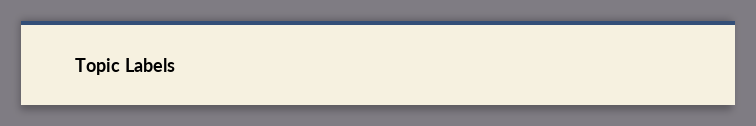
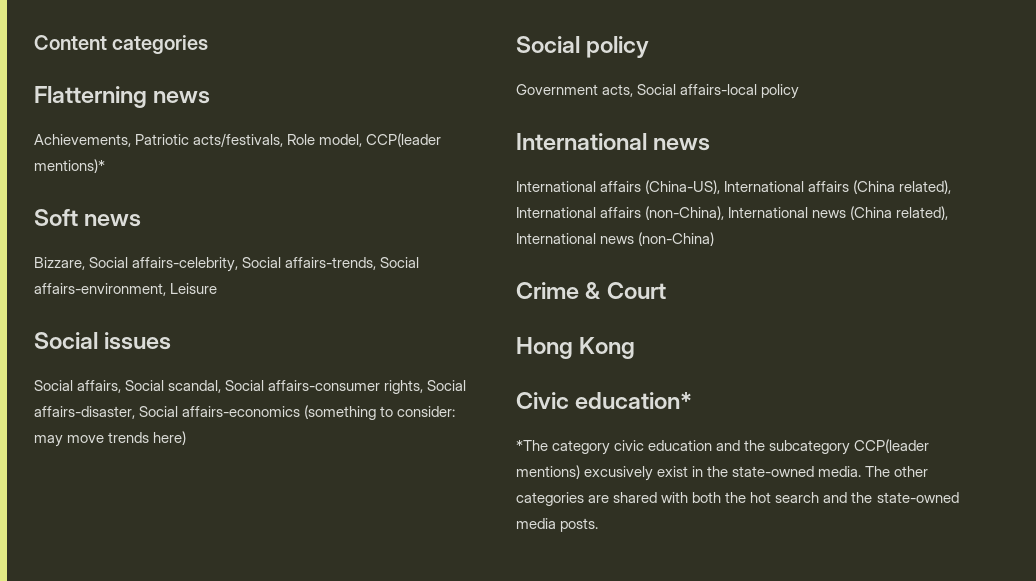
- Topic Labels
+ Content categories
+ Flatterning news
+ Achievements, Patriotic acts/festivals, Role model, CCP(leader mentions)*
+ Soft news
+ Bizzare, Social affairs-celebrity, Social affairs-trends, Social affairs-environment, Leisure
+ Social issues
+ Social affairs, Social scandal, Social affairs-consumer rights, Social affairs-disaster, Social affairs-economics (something to consider: may move trends here)
+ Social policy
+ Government acts, Social affairs-local policy
+ International news
+ International affairs (China-US), International affairs (China related), International affairs (non-China), International news (China related), International news (non-China)
+ Crime & Court
+ Hong Kong
+ Civic education*
+ *The category civic education and the subcategory CCP(leader mentions) excusively exist in the state-owned media. The other categories are shared with both the hot search and the state-owned media posts.

